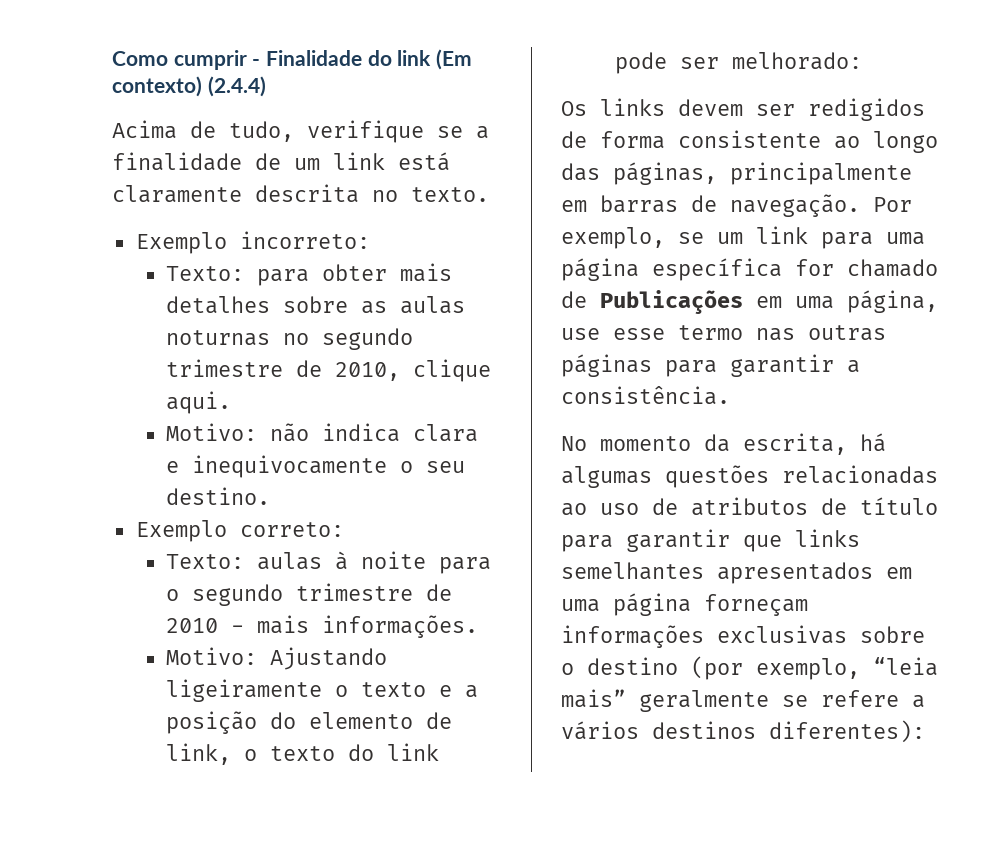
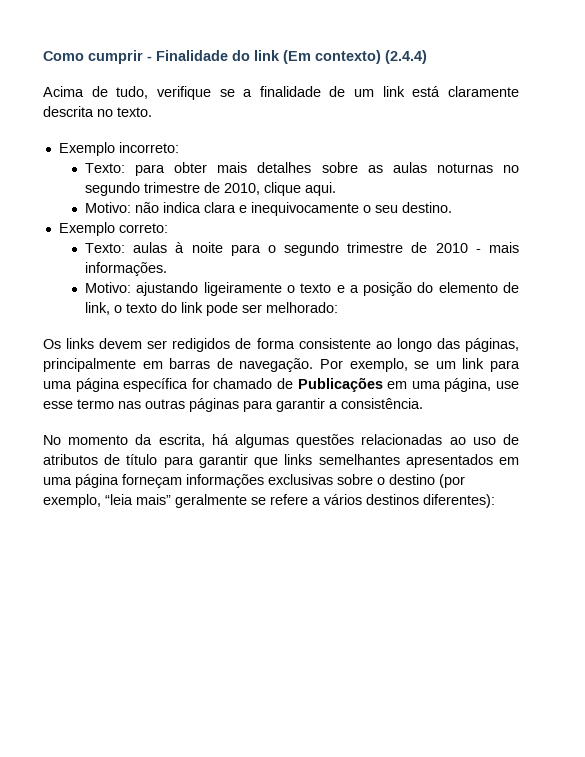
- Motivo: Ajustando ligeiramente o texto e a posição do elemento de link, o texto do link pode ser melhorado:
+ Motivo: ajustando ligeiramente o texto e a posição do elemento de link, o texto do link pode ser melhorado:

